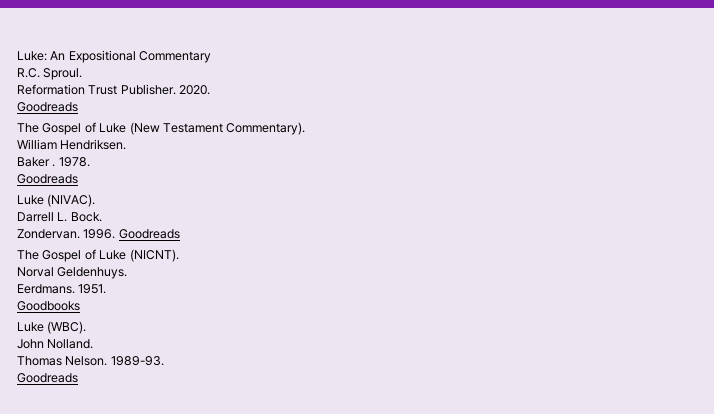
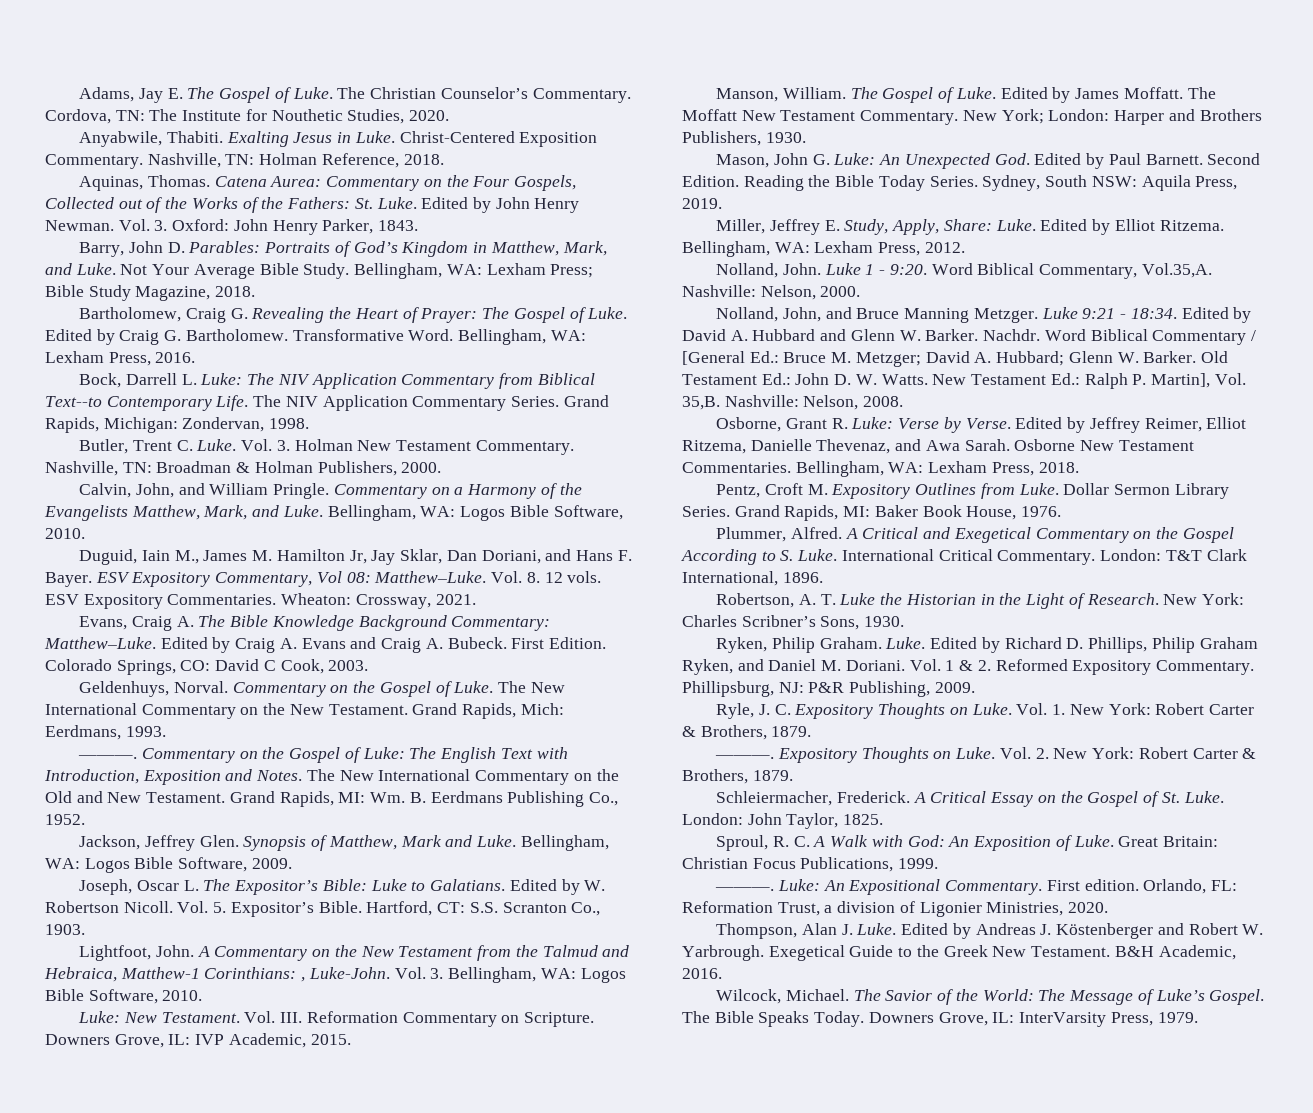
- Luke: An Expositional Commentary
- R.C. Sproul.
- Reformation Trust Publisher. 2020.
- Goodreads
- The Gospel of Luke (New Testament Commentary).
- William Hendriksen.
- Baker . 1978.
- Goodreads
- Luke (NIVAC).
- Darrell L. Bock.
- Zondervan. 1996. Goodreads
- The Gospel of Luke (NICNT).
- Norval Geldenhuys.
- Eerdmans. 1951.
- Goodbooks
- Luke (WBC).
- John Nolland.
- Thomas Nelson. 1989-93.
- Goodreads
+ Adams, Jay E. The Gospel of Luke. The Christian Counselor’s Commentary. Cordova, TN: The Institute for Nouthetic Studies, 2020.
+ Anyabwile, Thabiti. Exalting Jesus in Luke. Christ-Centered Exposition Commentary. Nashville, TN: Holman Reference, 2018.
+ Aquinas, Thomas. Catena Aurea: Commentary on the Four Gospels, Collected out of the Works of the Fathers: St. Luke. Edited by John Henry Newman. Vol. 3. Oxford: John Henry Parker, 1843.
+ Barry, John D. Parables: Portraits of God’s Kingdom in Matthew, Mark, and Luke. Not Your Average Bible Study. Bellingham, WA: Lexham Press; Bible Study Magazine, 2018.
+ Bartholomew, Craig G. Revealing the Heart of Prayer: The Gospel of Luke. Edited by Craig G. Bartholomew. Transformative Word. Bellingham, WA: Lexham Press, 2016.
+ Bock, Darrell L. Luke: The NIV Application Commentary from Biblical Text--to Contemporary Life. The NIV Application Commentary Series. Grand Rapids, Michigan: Zondervan, 1998.
+ Butler, Trent C. Luke. Vol. 3. Holman New Testament Commentary. Nashville, TN: Broadman & Holman Publishers, 2000.
+ Calvin, John, and William Pringle. Commentary on a Harmony of the Evangelists Matthew, Mark, and Luke. Bellingham, WA: Logos Bible Software, 2010.
+ Duguid, Iain M., James M. Hamilton Jr, Jay Sklar, Dan Doriani, and Hans F. Bayer. ESV Expository Commentary, Vol 08: Matthew–Luke. Vol. 8. 12 vols. ESV Expository Commentaries. Wheaton: Crossway, 2021.
+ Evans, Craig A. The Bible Knowledge Background Commentary: Matthew–Luke. Edited by Craig A. Evans and Craig A. Bubeck. First Edition. Colorado Springs, CO: David C Cook, 2003.
+ Geldenhuys, Norval. Commentary on the Gospel of Luke. The New International Commentary on the New Testament. Grand Rapids, Mich: Eerdmans, 1993.
+ ———. Commentary on the Gospel of Luke: The English Text with Introduction, Exposition and Notes. The New International Commentary on the Old and New Testament. Grand Rapids, MI: Wm. B. Eerdmans Publishing Co., 1952.
+ Jackson, Jeffrey Glen. Synopsis of Matthew, Mark and Luke. Bellingham, WA: Logos Bible Software, 2009.
+ Joseph, Oscar L. The Expositor’s Bible: Luke to Galatians. Edited by W. Robertson Nicoll. Vol. 5. Expositor’s Bible. Hartford, CT: S.S. Scranton Co., 1903.
+ Lightfoot, John. A Commentary on the New Testament from the Talmud and Hebraica, Matthew-1 Corinthians: , Luke-John. Vol. 3. Bellingham, WA: Logos Bible Software, 2010.
+ Luke: New Testament. Vol. III. Reformation Commentary on Scripture. Downers Grove, IL: IVP Academic, 2015.
+ Manson, William. The Gospel of Luke. Edited by James Moffatt. The Moffatt New Testament Commentary. New York; London: Harper and Brothers Publishers, 1930.
+ Mason, John G. Luke: An Unexpected God. Edited by Paul Barnett. Second Edition. Reading the Bible Today Series. Sydney, South NSW: Aquila Press, 2019.
+ Miller, Jeffrey E. Study, Apply, Share: Luke. Edited by Elliot Ritzema. Bellingham, WA: Lexham Press, 2012.
+ Nolland, John. Luke 1 - 9:20. Word Biblical Commentary, Vol.35,A. Nashville: Nelson, 2000.
+ Nolland, John, and Bruce Manning Metzger. Luke 9:21 - 18:34. Edited by David A. Hubbard and Glenn W. Barker. Nachdr. Word Biblical Commentary / [General Ed.: Bruce M. Metzger; David A. Hubbard; Glenn W. Barker. Old Testament Ed.: John D. W. Watts. New Testament Ed.: Ralph P. Martin], Vol. 35,B. Nashville: Nelson, 2008.
+ Osborne, Grant R. Luke: Verse by Verse. Edited by Jeffrey Reimer, Elliot Ritzema, Danielle Thevenaz, and Awa Sarah. Osborne New Testament Commentaries. Bellingham, WA: Lexham Press, 2018.
+ Pentz, Croft M. Expository Outlines from Luke. Dollar Sermon Library Series. Grand Rapids, MI: Baker Book House, 1976.
+ Plummer, Alfred. A Critical and Exegetical Commentary on the Gospel According to S. Luke. International Critical Commentary. London: T&T Clark International, 1896.
+ Robertson, A. T. Luke the Historian in the Light of Research. New York: Charles Scribner’s Sons, 1930.
+ Ryken, Philip Graham. Luke. Edited by Richard D. Phillips, Philip Graham Ryken, and Daniel M. Doriani. Vol. 1 & 2. Reformed Expository Commentary. Phillipsburg, NJ: P&R Publishing, 2009.
+ Ryle, J. C. Expository Thoughts on Luke. Vol. 1. New York: Robert Carter & Brothers, 1879.
+ ———. Expository Thoughts on Luke. Vol. 2. New York: Robert Carter & Brothers, 1879.
+ Schleiermacher, Frederick. A Critical Essay on the Gospel of St. Luke. London: John Taylor, 1825.
+ Sproul, R. C. A Walk with God: An Exposition of Luke. Great Britain: Christian Focus Publications, 1999.
+ ———. Luke: An Expositional Commentary. First edition. Orlando, FL: Reformation Trust, a division of Ligonier Ministries, 2020.
+ Thompson, Alan J. Luke. Edited by Andreas J. Köstenberger and Robert W. Yarbrough. Exegetical Guide to the Greek New Testament. B&H Academic, 2016.
+ Wilcock, Michael. The Savior of the World: The Message of Luke’s Gospel. The Bible Speaks Today. Downers Grove, IL: InterVarsity Press, 1979.

